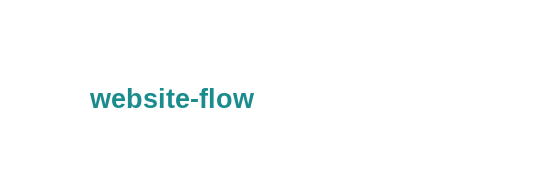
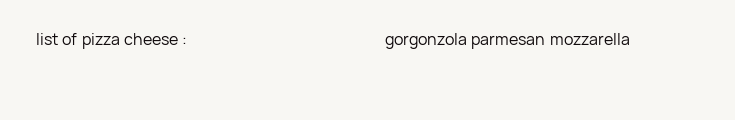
- website-flow
+ list of pizza cheese :
+ gorgonzola parmesan mozzarella

